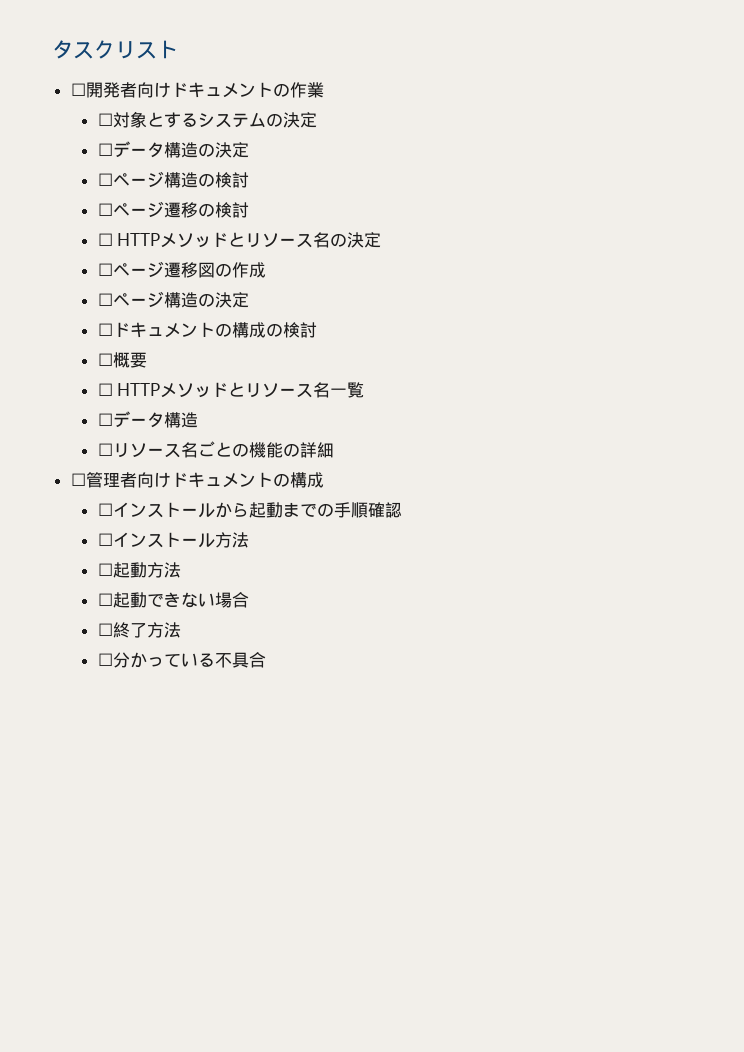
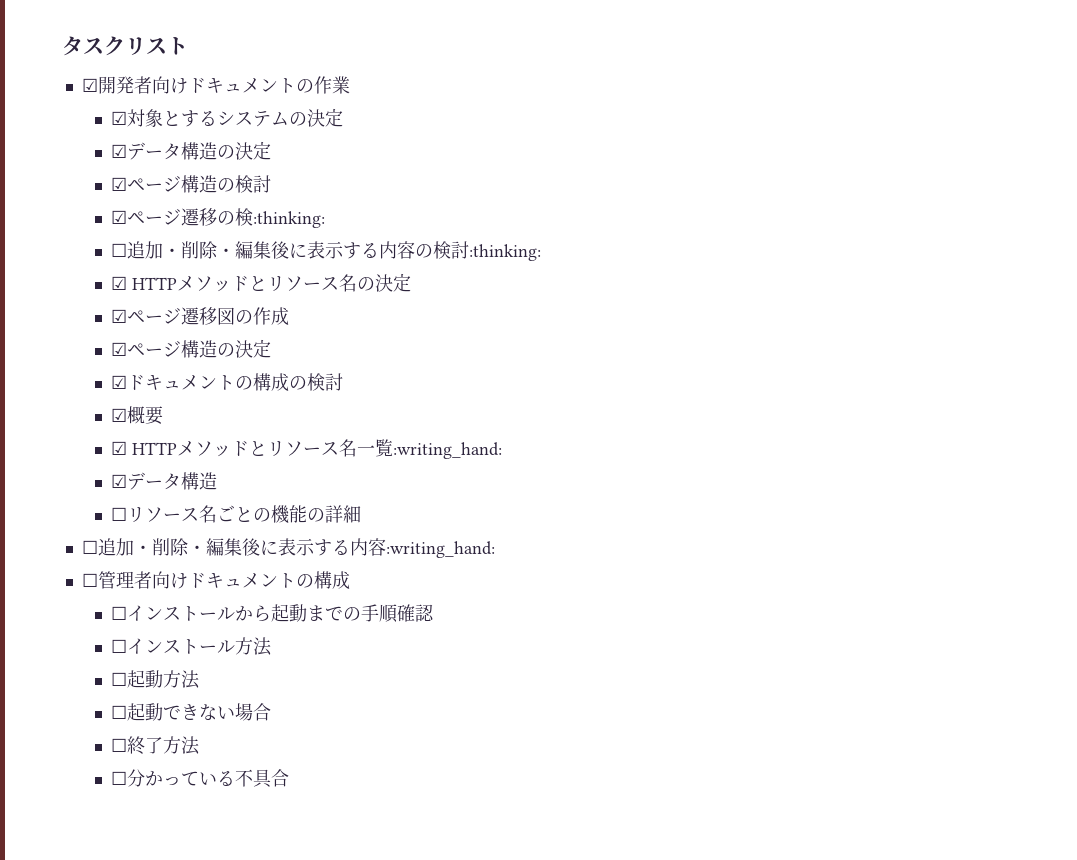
- ☐開発者向けドキュメントの作業
+ ☑開発者向けドキュメントの作業
- ☐対象とするシステムの決定
+ ☑対象とするシステムの決定
- ☐データ構造の決定
+ ☑データ構造の決定
- ☐ページ構造の検討
+ ☑ページ構造の検討
- ☐ページ遷移の検討
- ☐ HTTPメソッドとリソース名の決定
+ ☑ページ遷移の検:thinking:
+ ☐追加・削除・編集後に表示する内容の検討:thinking:
+ ☑ HTTPメソッドとリソース名の決定
- ☐ページ遷移図の作成
+ ☑ページ遷移図の作成
- ☐ページ構造の決定
+ ☑ページ構造の決定
- ☐ドキュメントの構成の検討
+ ☑ドキュメントの構成の検討
- ☐概要
+ ☑概要
- ☐ HTTPメソッドとリソース名一覧
- ☐データ構造
+ ☑ HTTPメソッドとリソース名一覧:writing_hand:
+ ☑データ構造
+ ☐追加・削除・編集後に表示する内容:writing_hand:

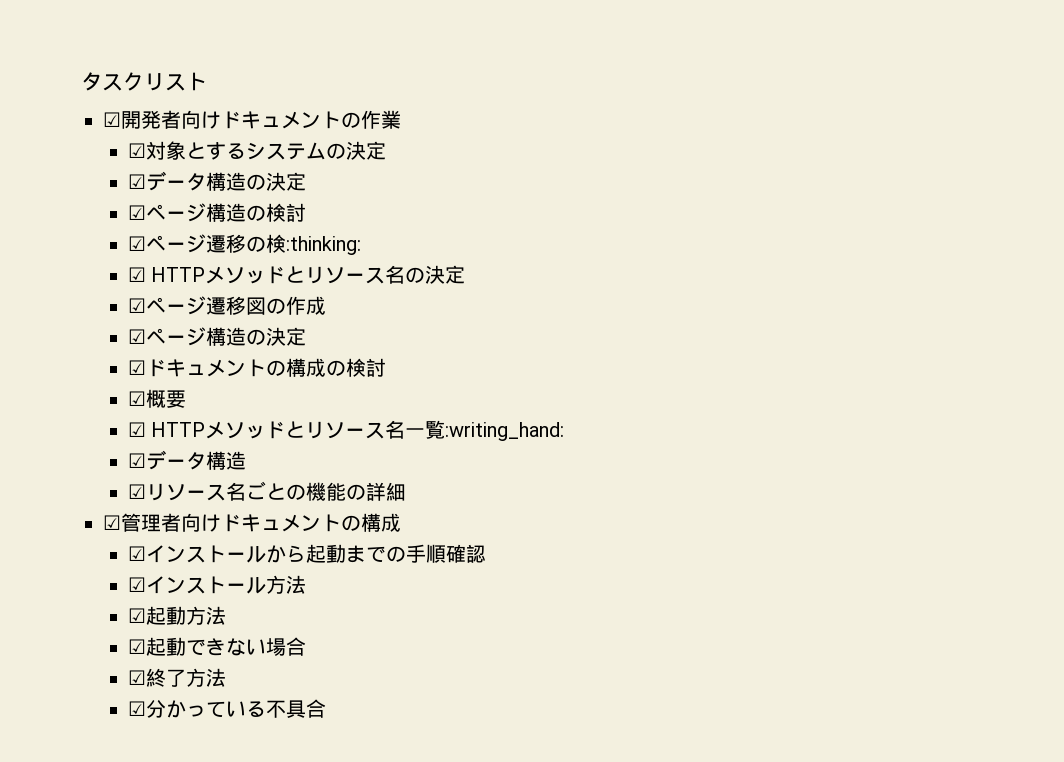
- ☐追加・削除・編集後に表示する内容の検討:thinking:
- ☐リソース名ごとの機能の詳細
+ ☑リソース名ごとの機能の詳細
- ☐追加・削除・編集後に表示する内容:writing_hand:
- ☐管理者向けドキュメントの構成
+ ☑管理者向けドキュメントの構成
- ☐インストールから起動までの手順確認
+ ☑インストールから起動までの手順確認
- ☐インストール方法
+ ☑インストール方法
- ☐起動方法
+ ☑起動方法
- ☐起動できない場合
+ ☑起動できない場合
- ☐終了方法
+ ☑終了方法
- ☐分かっている不具合
+ ☑分かっている不具合

